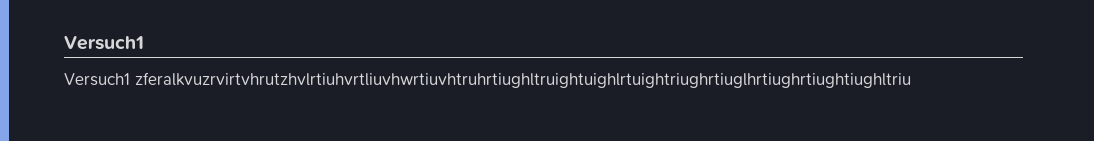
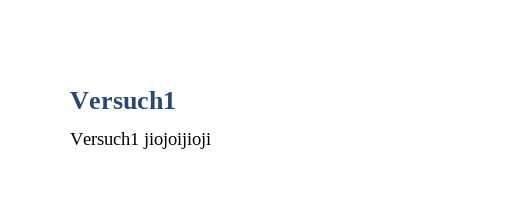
- Versuch1 zferalkvuzrvirtvhrutzhvlrtiuhvrtliuvhwrtiuvhtruhrtiughltruightuighlrtuightriughrtiuglhrtiughrtiughtiughltriu
+ Versuch1 jiojoijioji

